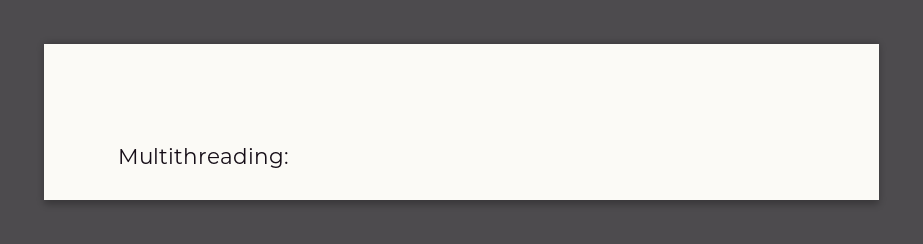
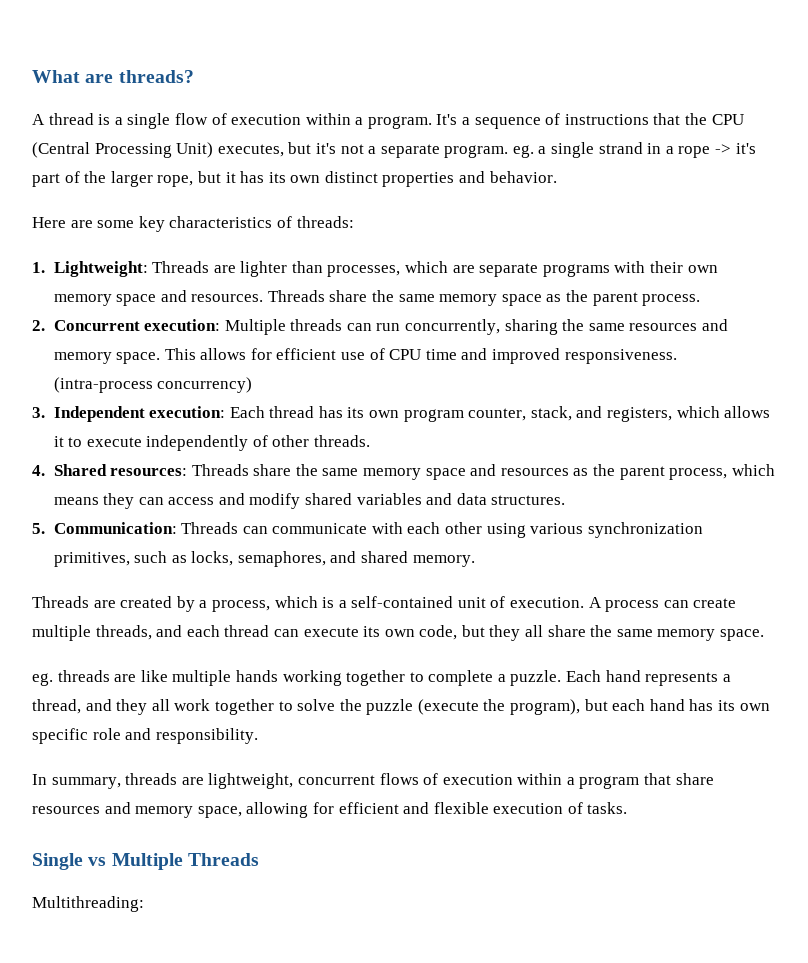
+ What are threads?
+ A thread is a single flow of execution within a program. It's a sequence of instructions that the CPU (Central Processing Unit) executes, but it's not a separate program. eg. a single strand in a rope -> it's part of the larger rope, but it has its own distinct properties and behavior.
+ Here are some key characteristics of threads:
+ 1. Lightweight: Threads are lighter than processes, which are separate programs with their own memory space and resources. Threads share the same memory space as the parent process.
+ 2. Concurrent execution: Multiple threads can run concurrently, sharing the same resources and memory space. This allows for efficient use of CPU time and improved responsiveness. (intra-process concurrency)
+ 3. Independent execution: Each thread has its own program counter, stack, and registers, which allows it to execute independently of other threads.
+ 4. Shared resources: Threads share the same memory space and resources as the parent process, which means they can access and modify shared variables and data structures.
+ 5. Communication: Threads can communicate with each other using various synchronization primitives, such as locks, semaphores, and shared memory.
+ Threads are created by a process, which is a self-contained unit of execution. A process can create multiple threads, and each thread can execute its own code, but they all share the same memory space.
+ eg. threads are like multiple hands working together to complete a puzzle. Each hand represents a thread, and they all work together to solve the puzzle (execute the program), but each hand has its own specific role and responsibility.
+ In summary, threads are lightweight, concurrent flows of execution within a program that share resources and memory space, allowing for efficient and flexible execution of tasks.
+ Single vs Multiple Threads

